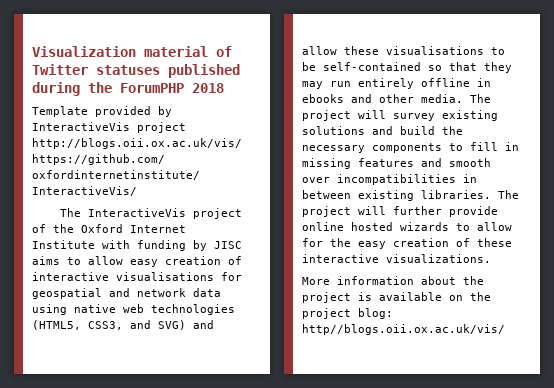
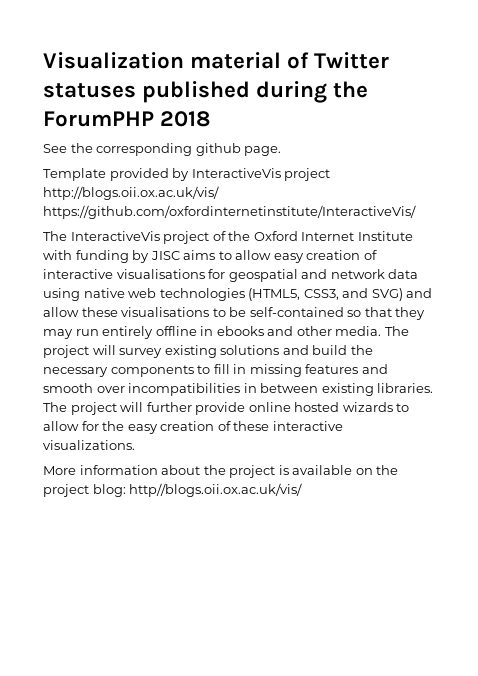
+ See the corresponding github page.

